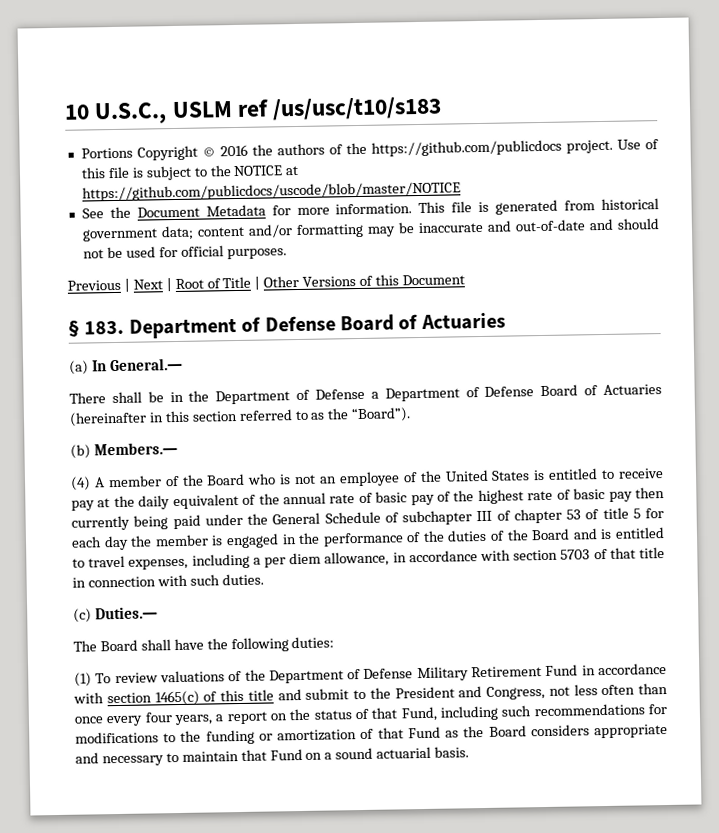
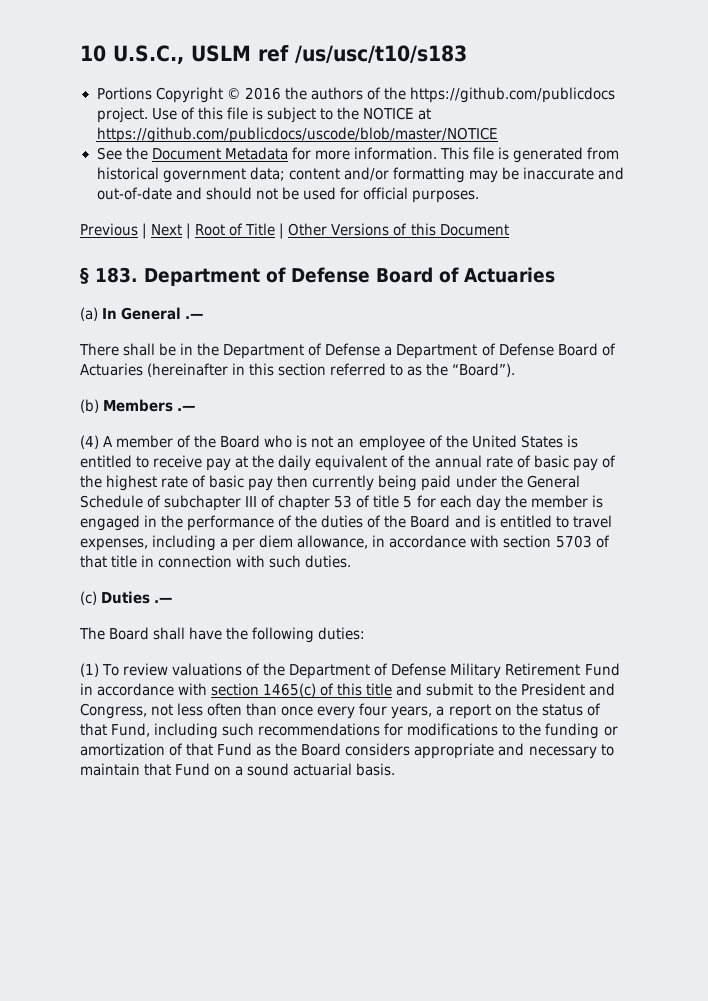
- (a) In General.—
+ (a) In General .—
- (b) Members.—
+ (b) Members .—
- (c) Duties.—
+ (c) Duties .—

